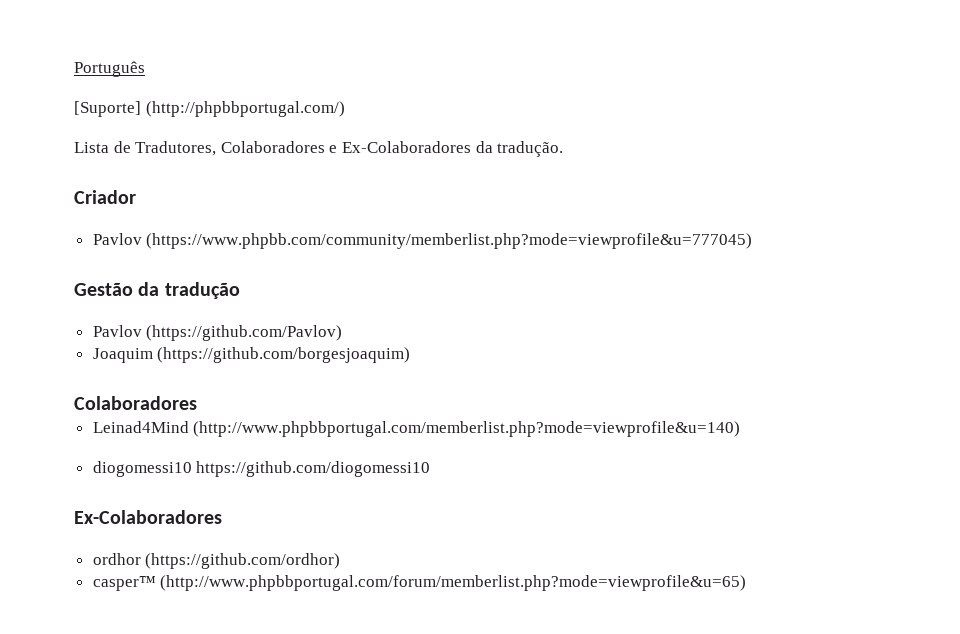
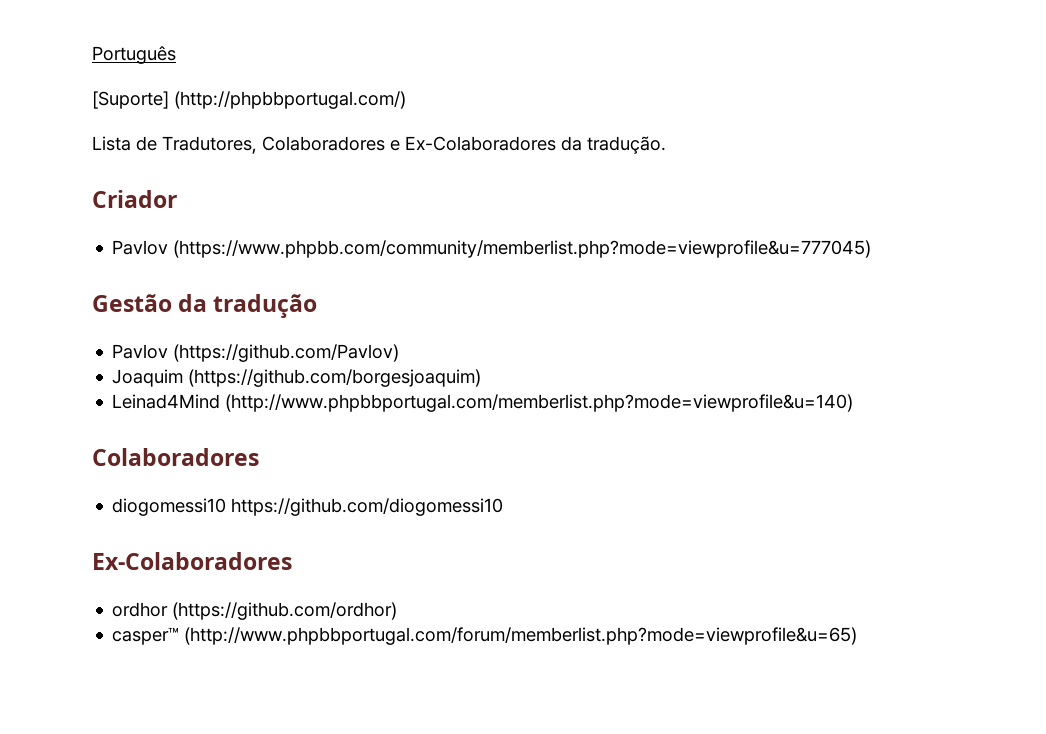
  Joaquim (https://github.com/borgesjoaquim)
- Colaboradores
  Leinad4Mind (http://www.phpbbportugal.com/memberlist.php?mode=viewprofile&u=140)
+ Colaboradores

